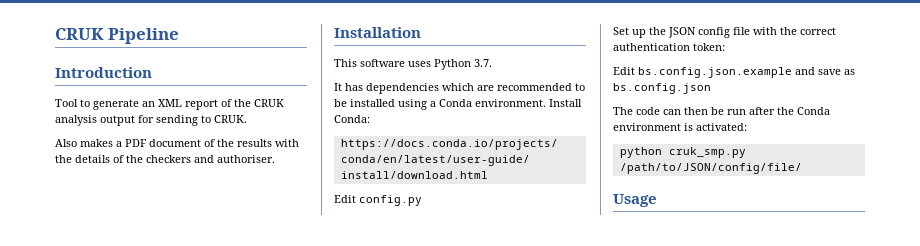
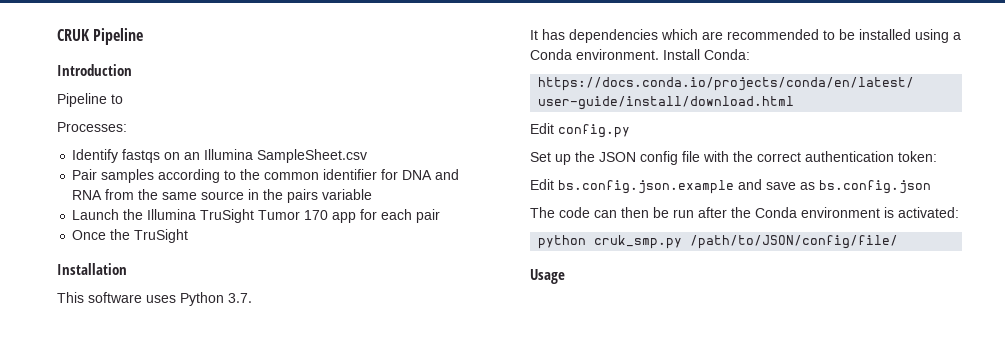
- Tool to generate an XML report of the CRUK analysis output for sending to CRUK.
- Also makes a PDF document of the results with the details of the checkers and authoriser.
+ Pipeline to
+ Processes:
+ Identify fastqs on an Illumina SampleSheet.csv
+ Pair samples according to the common identifier for DNA and RNA from the same source in the pairs variable
+ Launch the Illumina TruSight Tumor 170 app for each pair
+ Once the TruSight

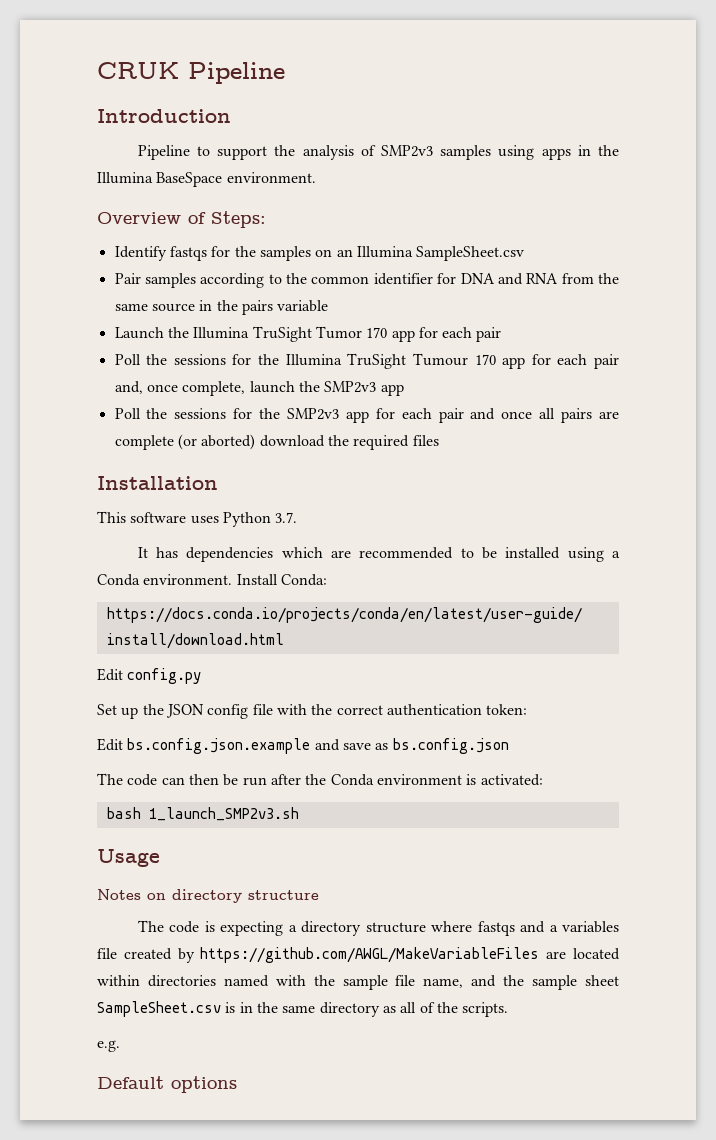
- Pipeline to
- Processes:
+ Pipeline to support the analysis of SMP2v3 samples using apps in the Illumina BaseSpace environment.
+ Overview of Steps:
- Identify fastqs on an Illumina SampleSheet.csv
+ Identify fastqs for the samples on an Illumina SampleSheet.csv
- Once the TruSight
+ Poll the sessions for the Illumina TruSight Tumour 170 app for each pair and, once complete, launch the SMP2v3 app
+ Poll the sessions for the SMP2v3 app for each pair and once all pairs are complete (or aborted) download the required files
- python cruk_smp.py /path/to/JSON/config/file/
+ bash 1_launch_SMP2v3.sh
  Usage
+ Notes on directory structure
+ The code is expecting a directory structure where fastqs and a variables file created by https://github.com/AWGL/MakeVariableFiles are located within directories named with the sample file name, and the sample sheet SampleSheet.csv is in the same directory as all of the scripts.
+ e.g.
+ Default options

